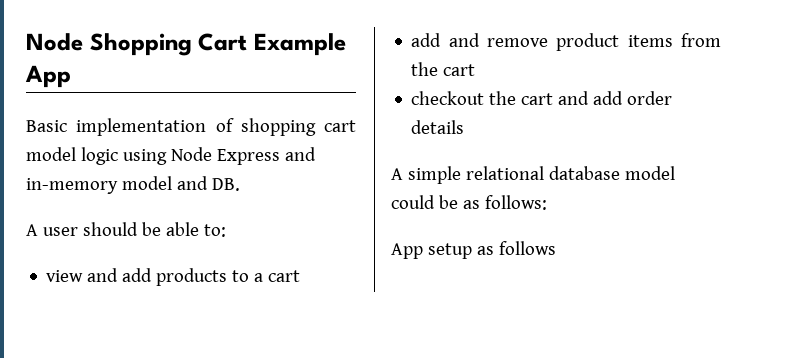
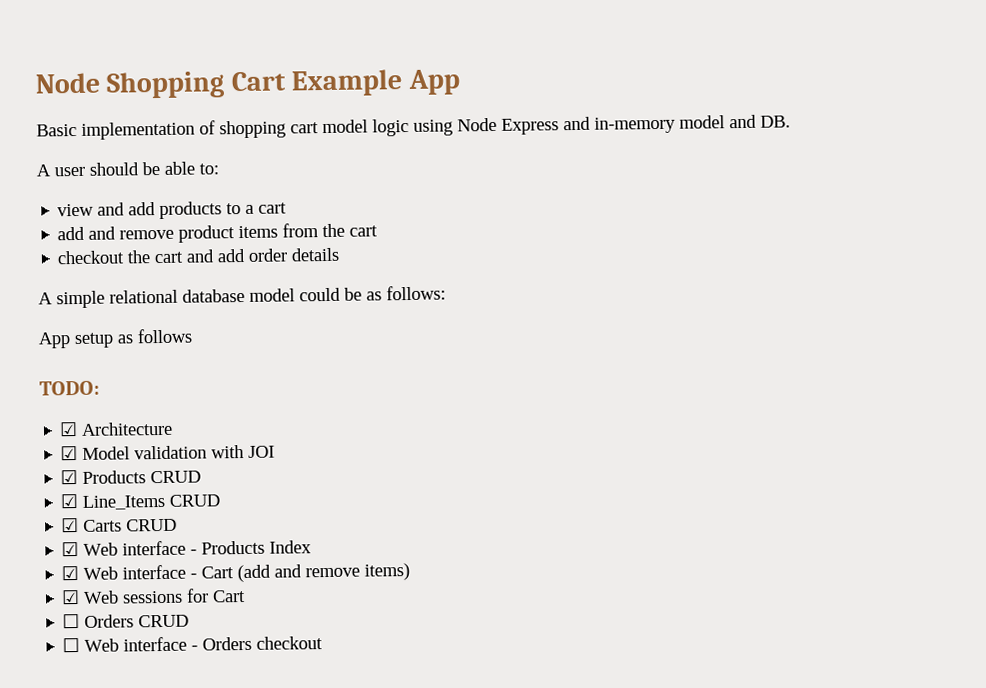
+ TODO:
+ ☑ Architecture
+ ☑ Model validation with JOI
+ ☑ Products CRUD
+ ☑ Line_Items CRUD
+ ☑ Carts CRUD
+ ☑ Web interface - Products Index
+ ☑ Web interface - Cart (add and remove items)
+ ☑ Web sessions for Cart
+ ☐ Orders CRUD
+ ☐ Web interface - Orders checkout

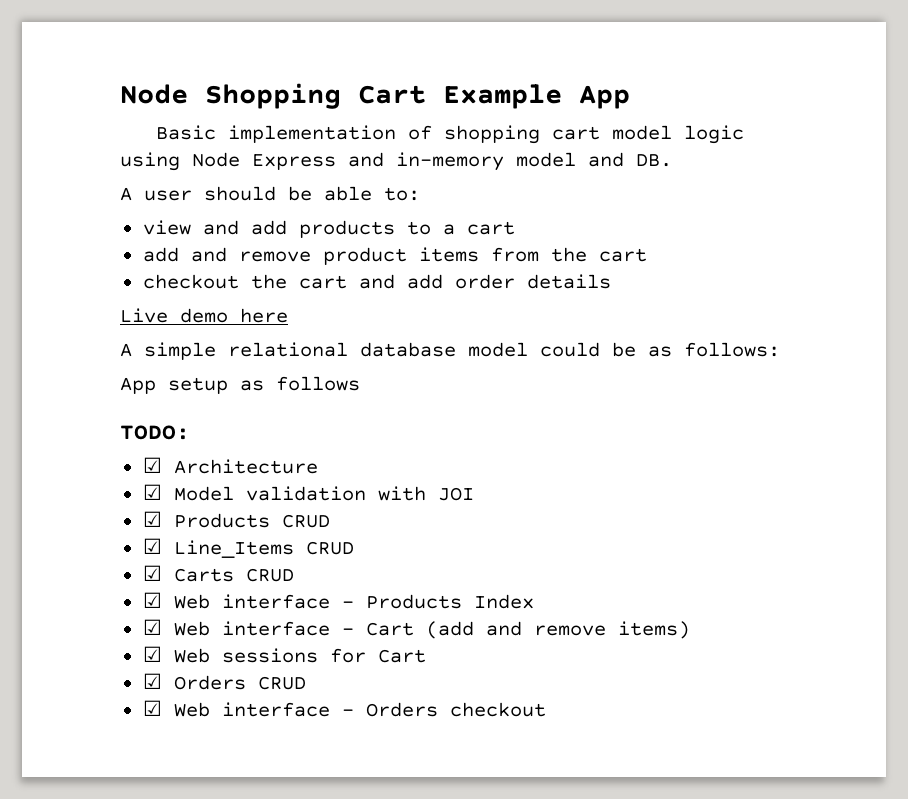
+ Live demo here
- ☐ Orders CRUD
+ ☑ Orders CRUD
- ☐ Web interface - Orders checkout
+ ☑ Web interface - Orders checkout

